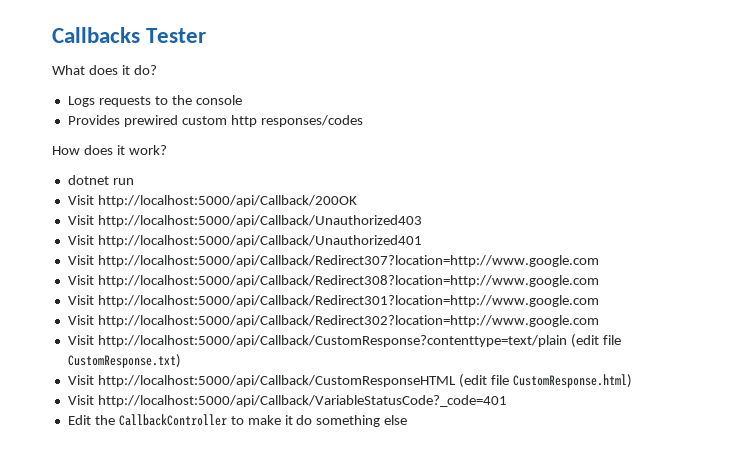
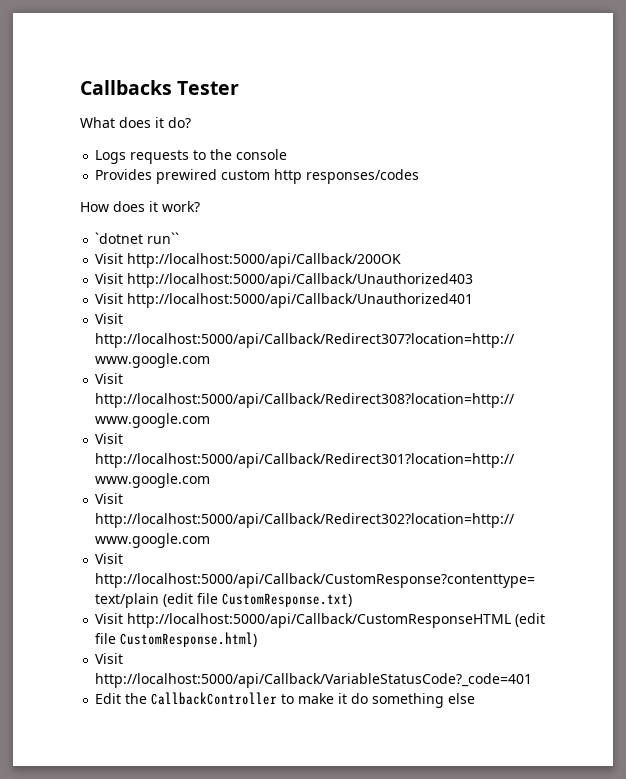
- dotnet run
+ `dotnet run``

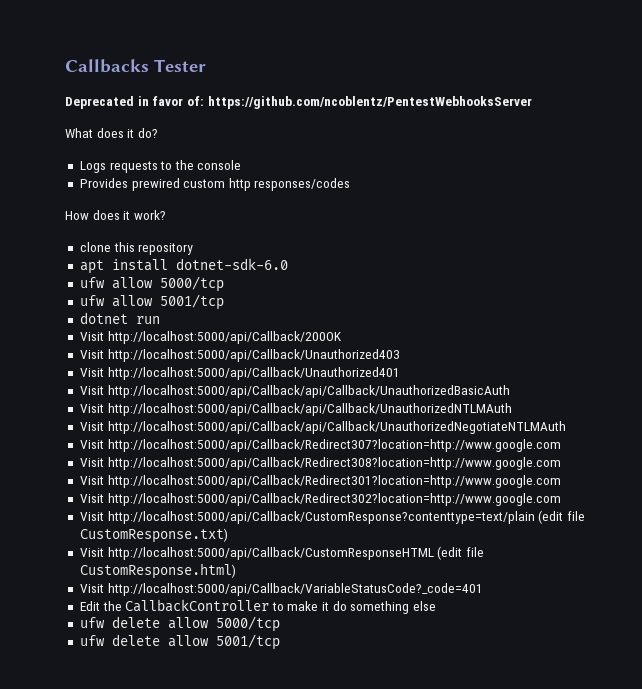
+ Deprecated in favor of: https://github.com/ncoblentz/PentestWebhooksServer
- `dotnet run``
+ clone this repository
+ apt install dotnet-sdk-6.0
+ ufw allow 5000/tcp
+ ufw allow 5001/tcp
+ dotnet run
+ Visit http://localhost:5000/api/Callback/api/Callback/UnauthorizedBasicAuth
+ Visit http://localhost:5000/api/Callback/api/Callback/UnauthorizedNTLMAuth
+ Visit http://localhost:5000/api/Callback/api/Callback/UnauthorizedNegotiateNTLMAuth
+ ufw delete allow 5000/tcp
+ ufw delete allow 5001/tcp

